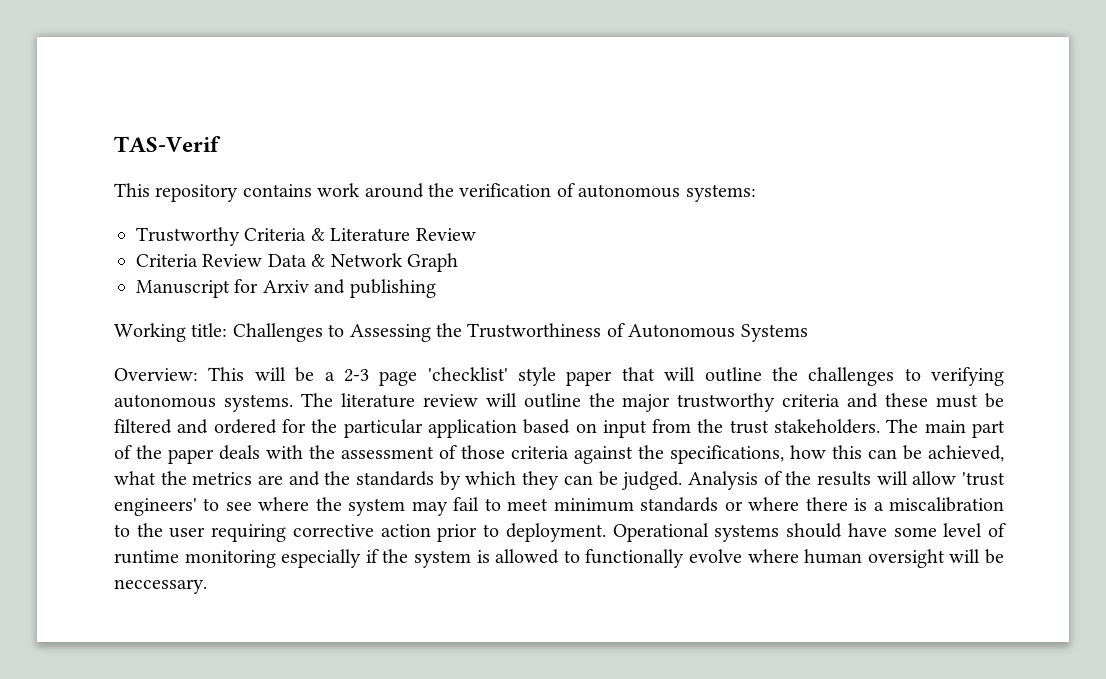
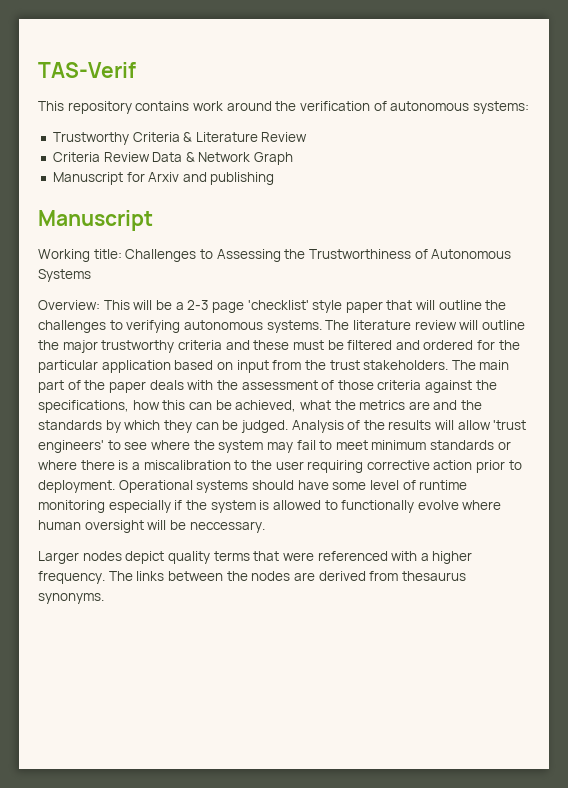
  Manuscript for Arxiv and publishing
+ Manuscript
+ Larger nodes depict quality terms that were referenced with a higher frequency. The links between the nodes are derived from thesaurus synonyms.

